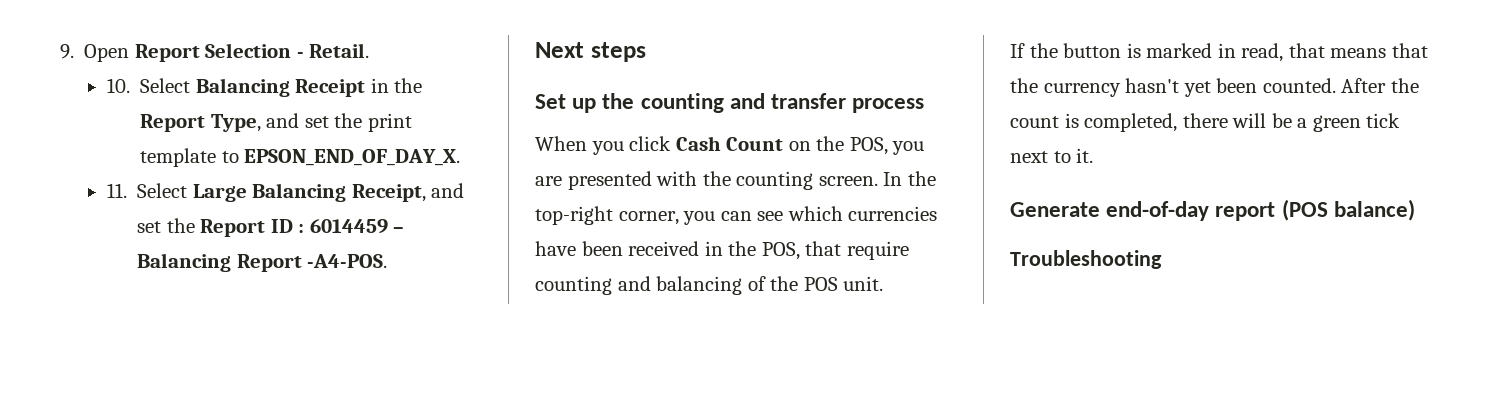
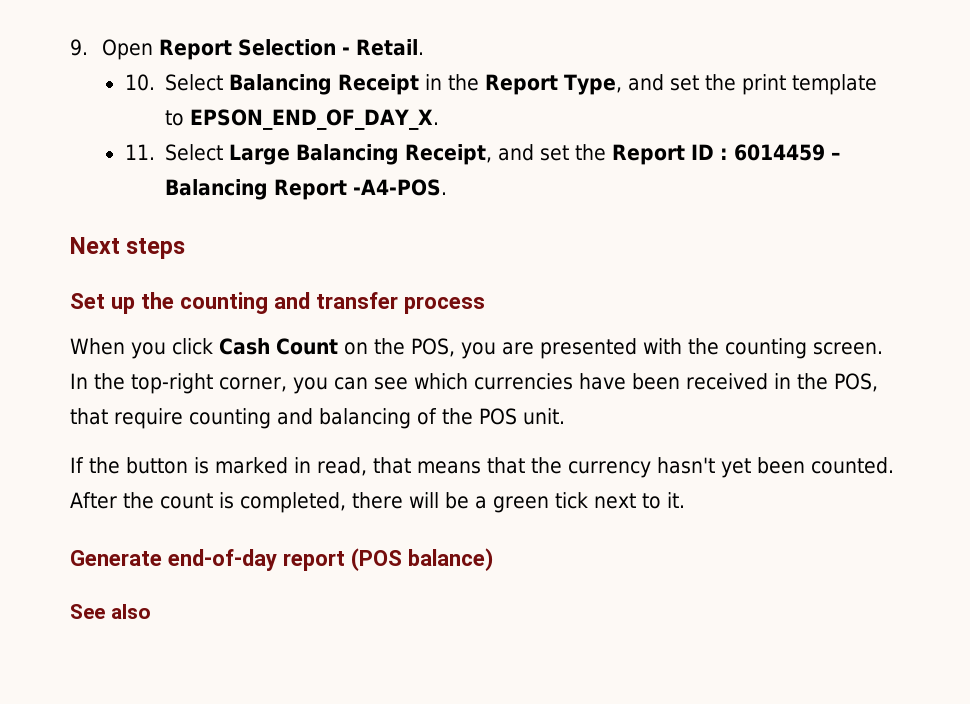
- Troubleshooting
+ See also

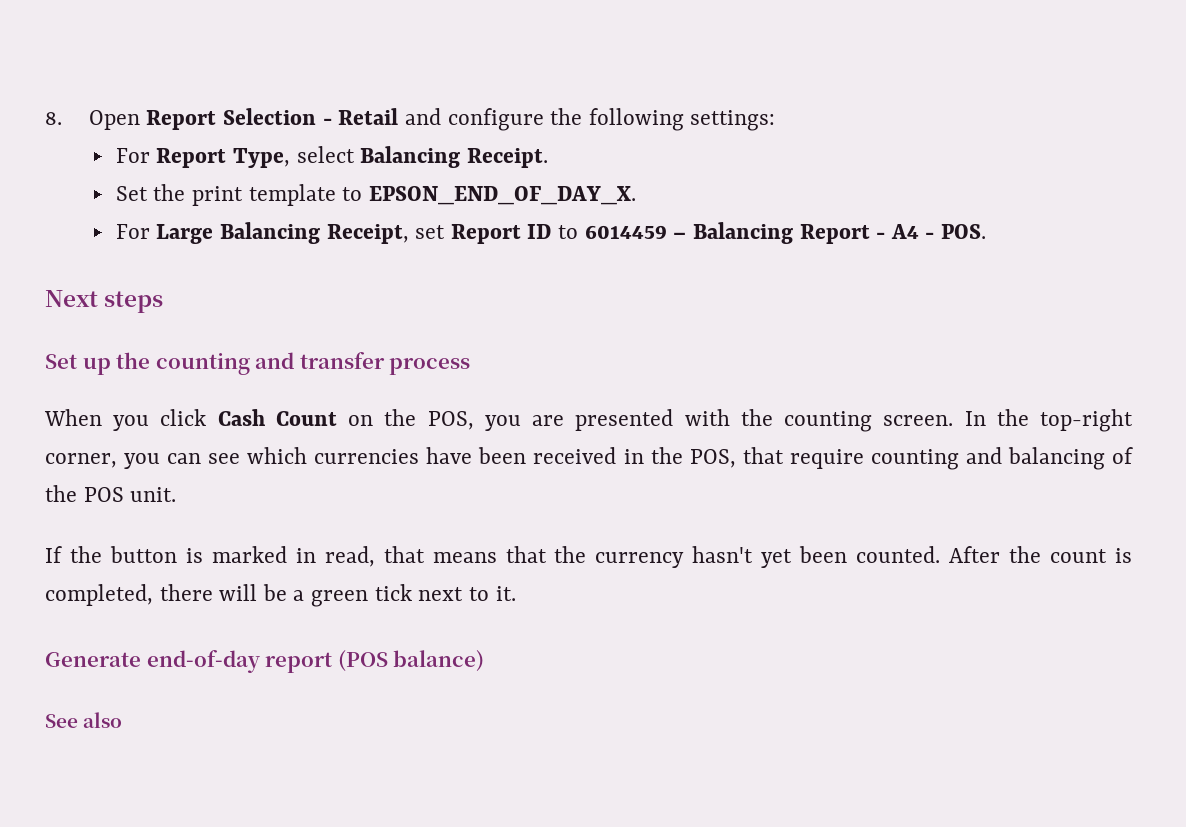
- 9. Open Report Selection - Retail.
- 10. Select Balancing Receipt in the Report Type, and set the print template to EPSON_END_OF_DAY_X.
+ 8. Open Report Selection - Retail and configure the following settings:
+ For Report Type, select Balancing Receipt.
+ Set the print template to EPSON_END_OF_DAY_X.
- 11. Select Large Balancing Receipt, and set the Report ID : 6014459 – Balancing Report -A4-POS.
+ For Large Balancing Receipt, set Report ID to 6014459 – Balancing Report - A4 - POS.

